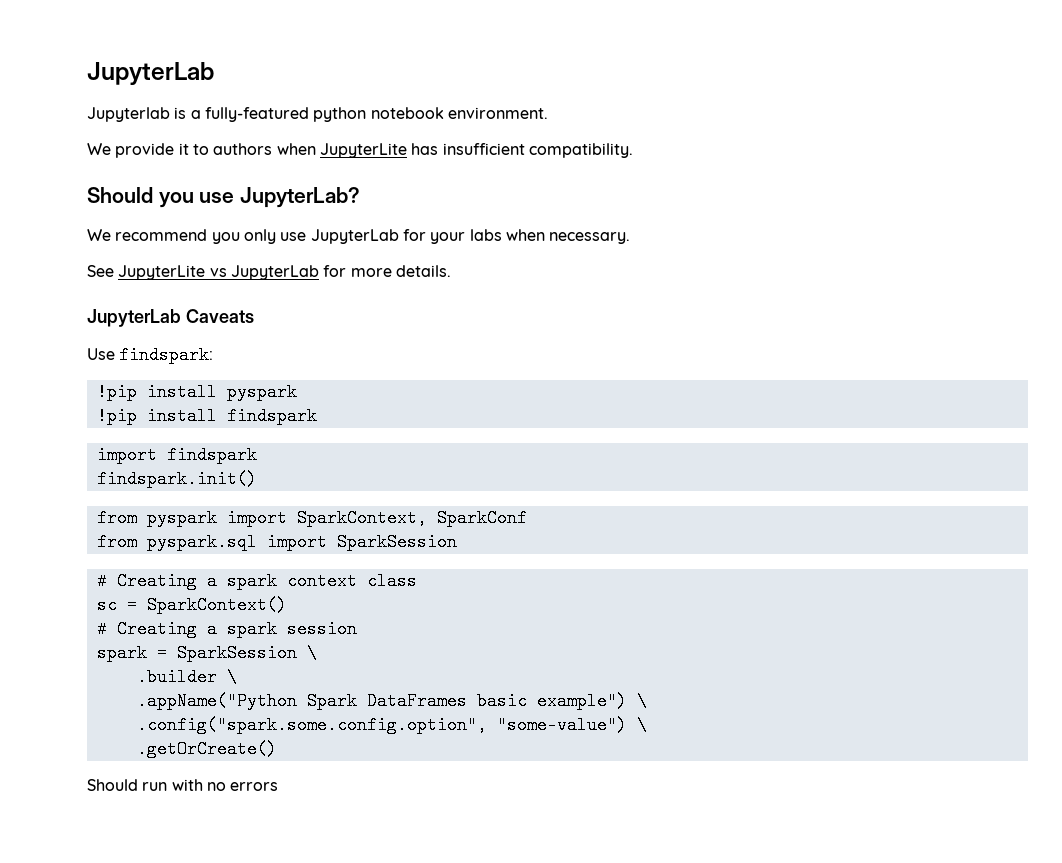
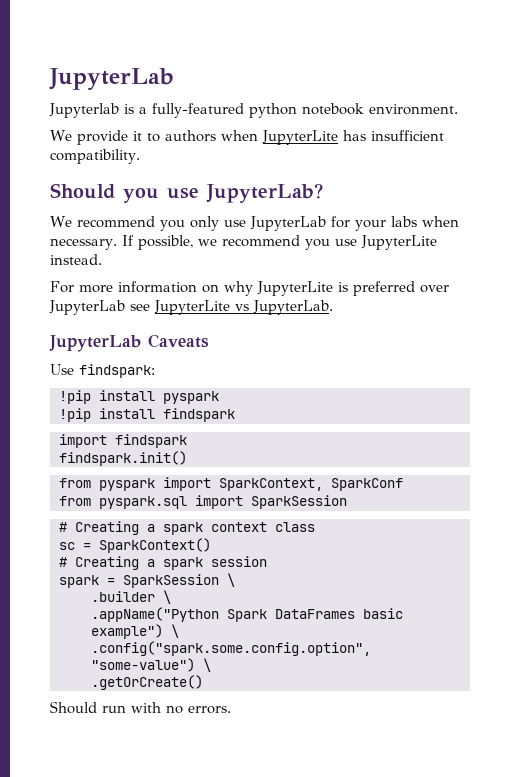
- We recommend you only use JupyterLab for your labs when necessary.
- See JupyterLite vs JupyterLab for more details.
+ We recommend you only use JupyterLab for your labs when necessary. If possible, we recommend you use JupyterLite instead.
+ For more information on why JupyterLite is preferred over JupyterLab see JupyterLite vs JupyterLab.
- Should run with no errors
+ Should run with no errors.

